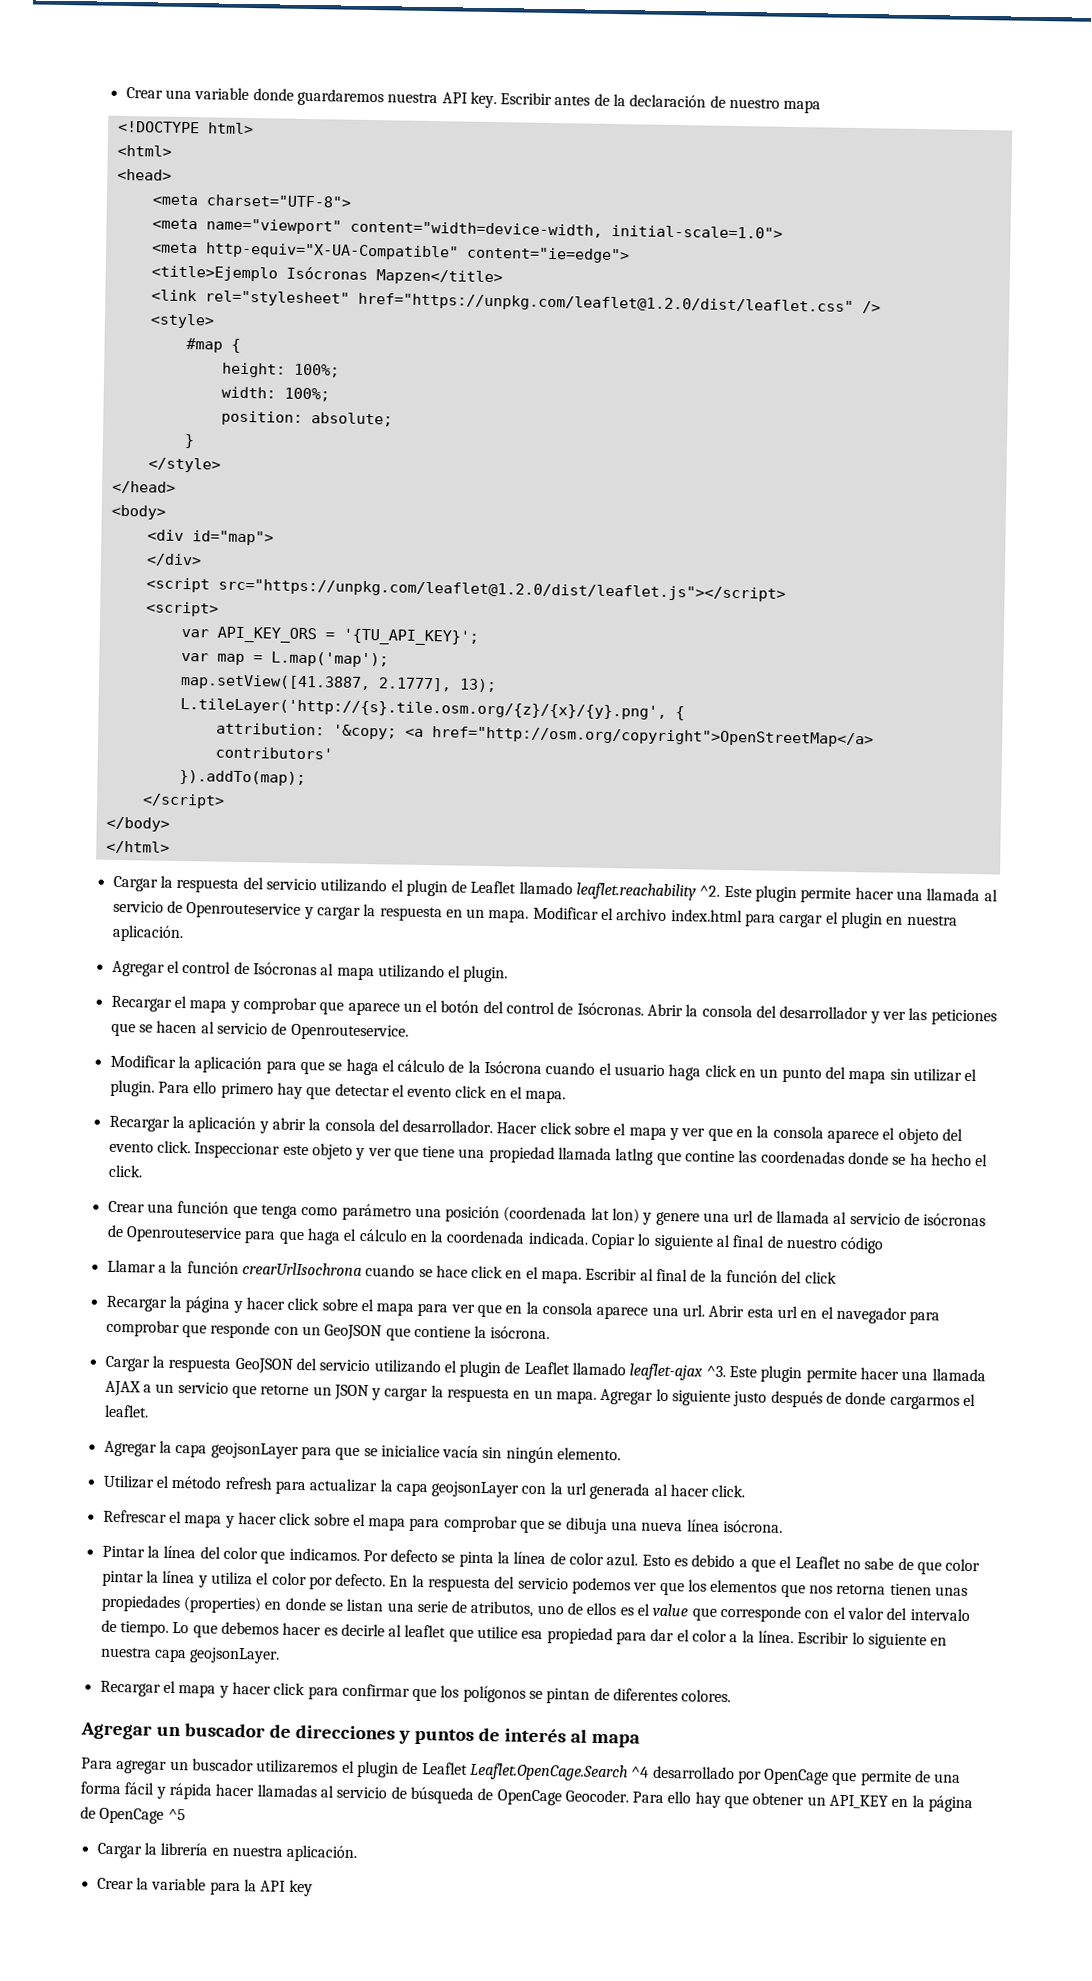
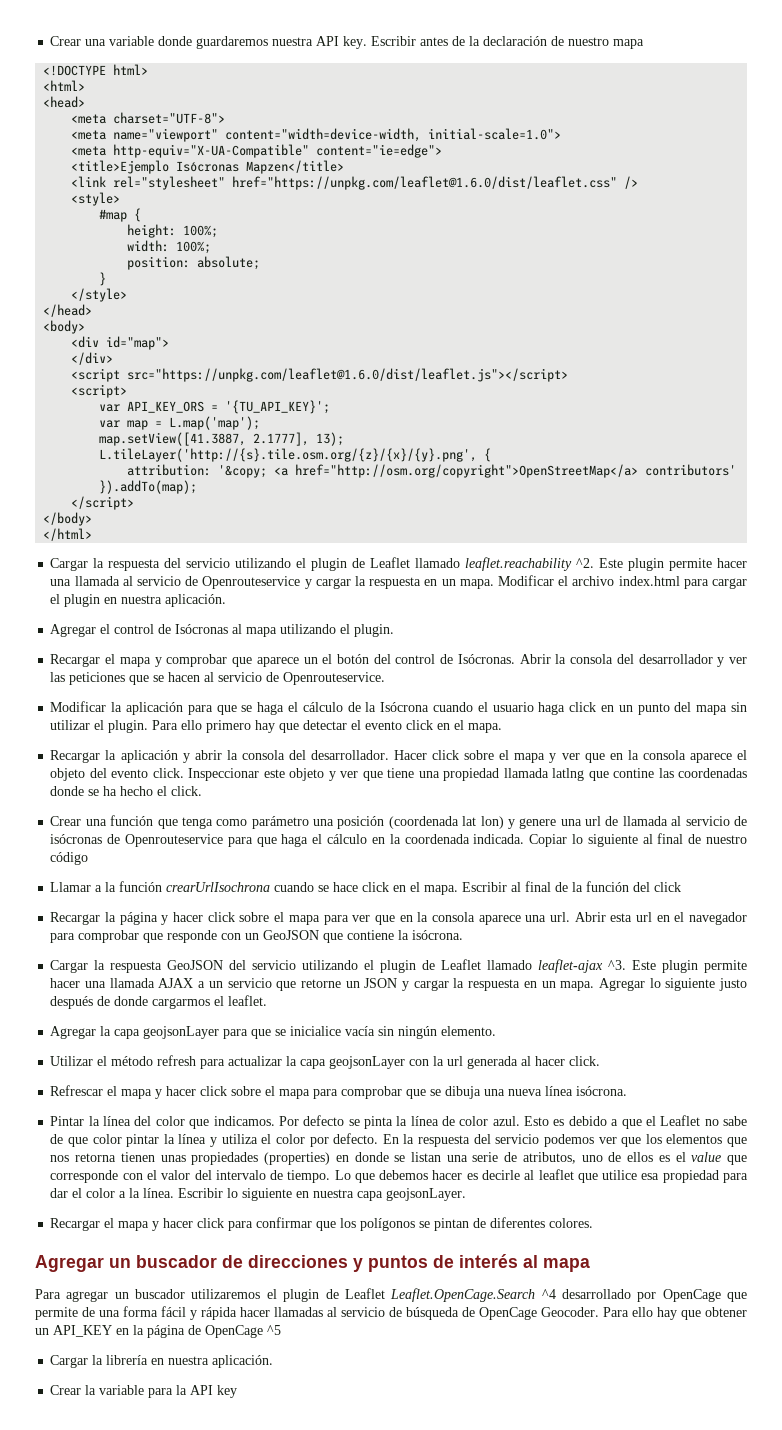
- <link rel="stylesheet" href="https://unpkg.com/leaflet@1.2.0/dist/leaflet.css" />
+ <link rel="stylesheet" href="https://unpkg.com/leaflet@1.6.0/dist/leaflet.css" />
- <script src="https://unpkg.com/leaflet@1.2.0/dist/leaflet.js"></script>
+ <script src="https://unpkg.com/leaflet@1.6.0/dist/leaflet.js"></script>

